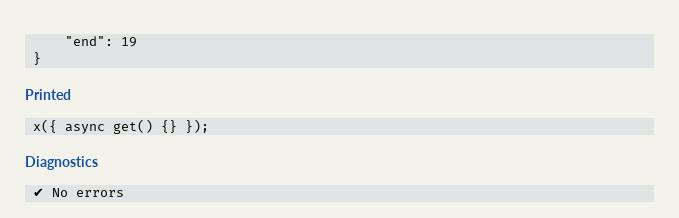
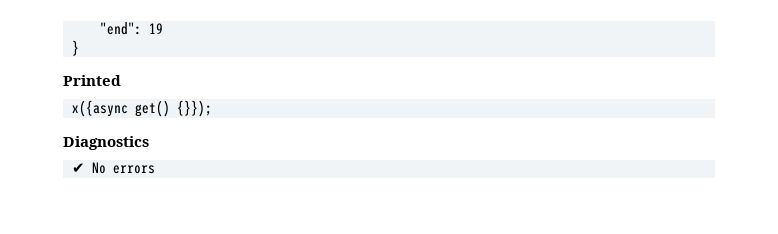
- x({ async get() {} });
+ x({async get() {}});

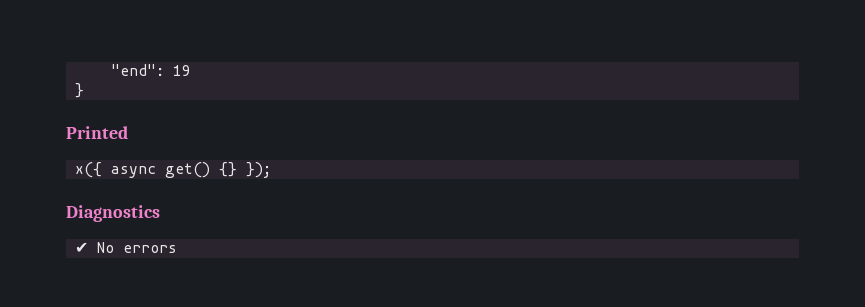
- x({async get() {}});
+ x({ async get() {} });

